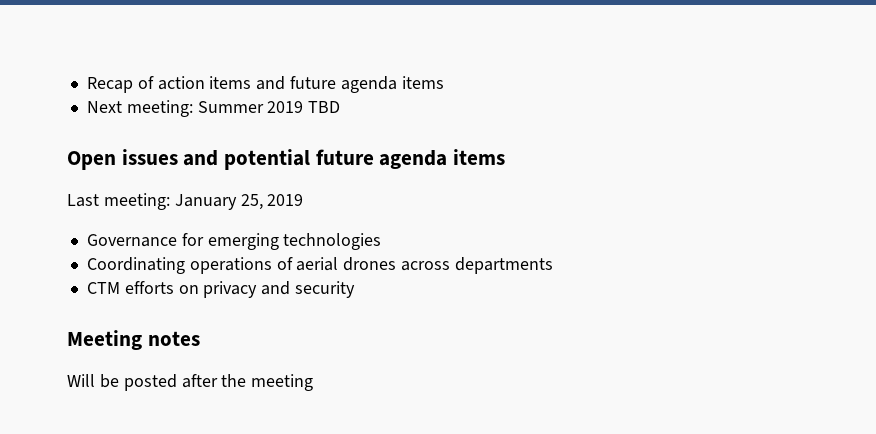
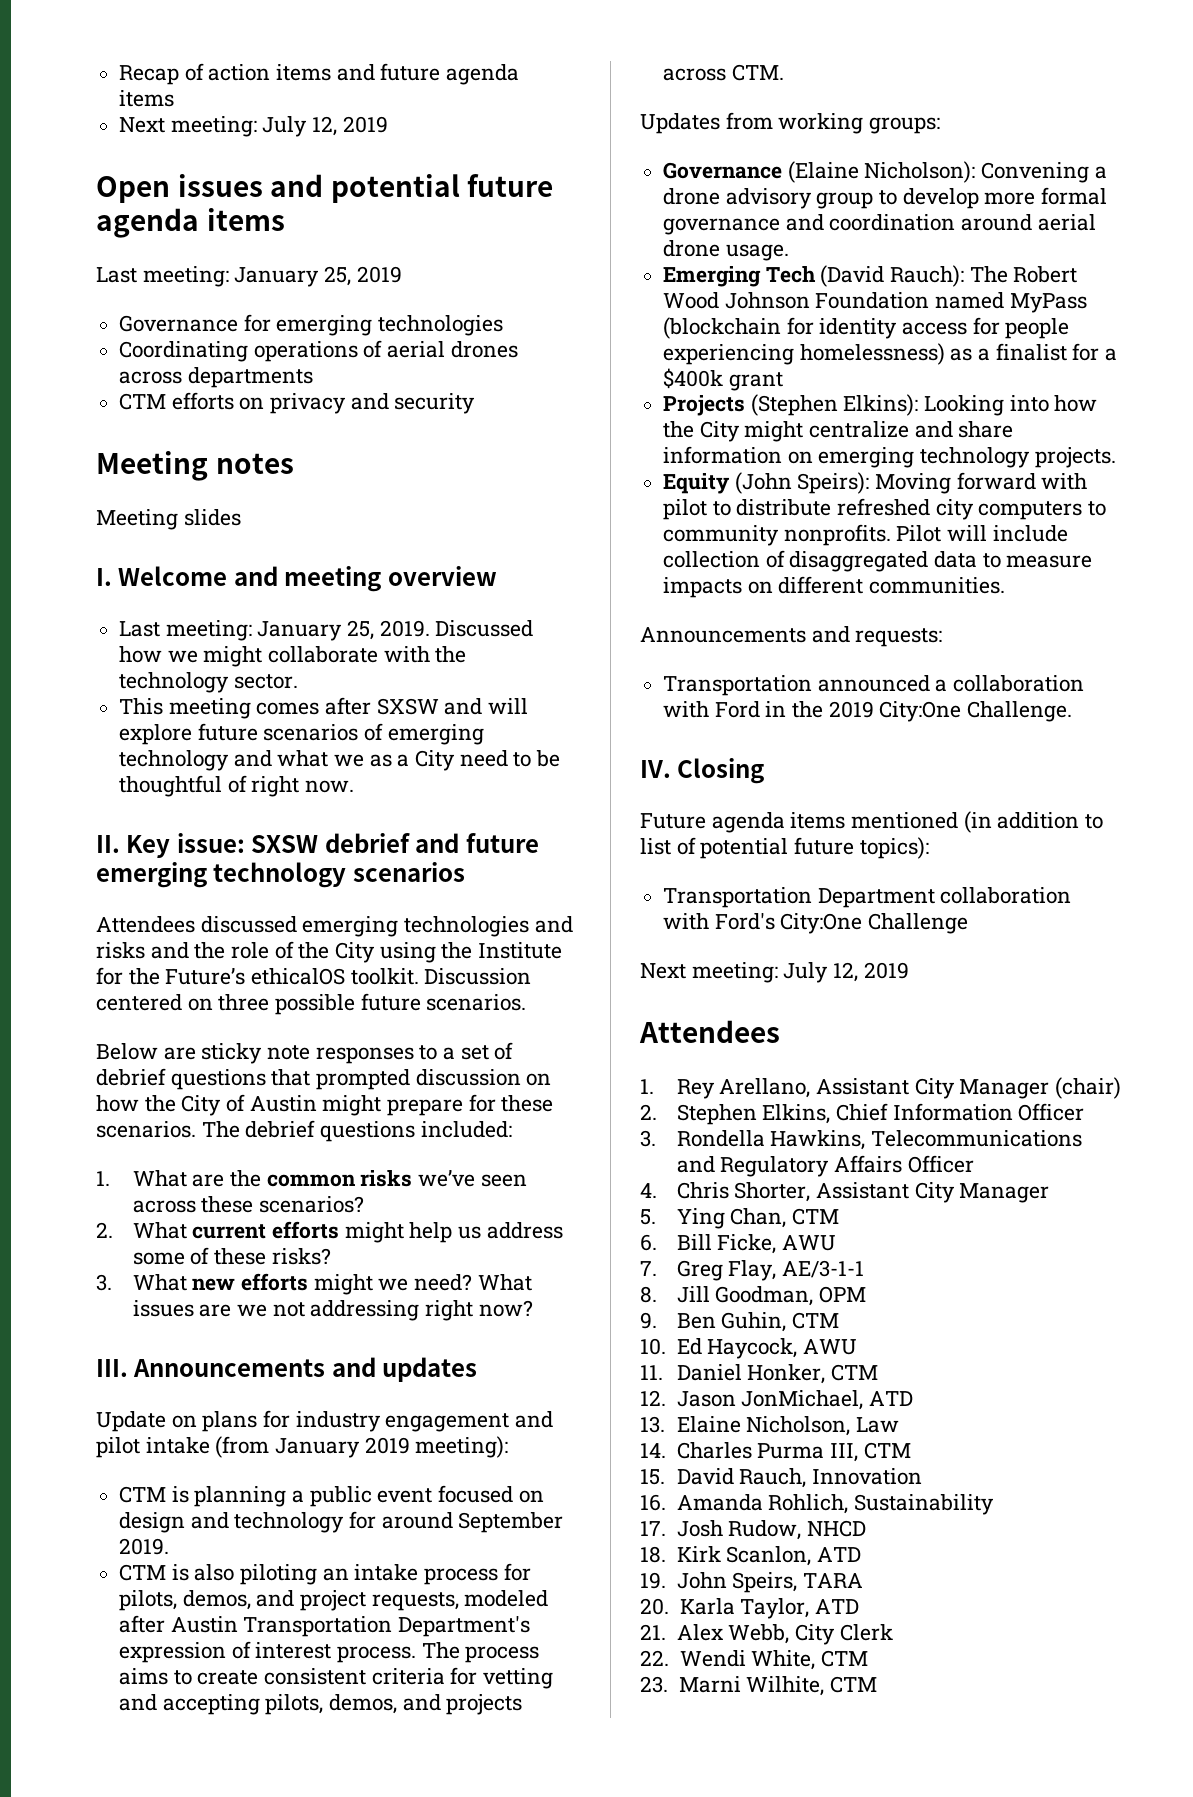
  Recap of action items and future agenda items
- Next meeting: Summer 2019 TBD
+ Next meeting: July 12, 2019
- Will be posted after the meeting
+ Meeting slides
+ I. Welcome and meeting overview
+ Last meeting: January 25, 2019. Discussed how we might collaborate with the technology sector.
+ This meeting comes after SXSW and will explore future scenarios of emerging technology and what we as a City need to be thoughtful of right now.
+ II. Key issue: SXSW debrief and future emerging technology scenarios
+ Attendees discussed emerging technologies and risks and the role of the City using the Institute for the Future’s ethicalOS toolkit. Discussion centered on three possible future scenarios.
+ Below are sticky note responses to a set of debrief questions that prompted discussion on how the City of Austin might prepare for these scenarios. The debrief questions included:
+ 1. What are the common risks we’ve seen across these scenarios?
+ 2. What current efforts might help us address some of these risks?
+ 3. What new efforts might we need? What issues are we not addressing right now?
+ III. Announcements and updates
+ Update on plans for industry engagement and pilot intake (from January 2019 meeting):
+ CTM is planning a public event focused on design and technology for around September 2019.
+ CTM is also piloting an intake process for pilots, demos, and project requests, modeled after Austin Transportation Department's expression of interest process. The process aims to create consistent criteria for vetting and accepting pilots, demos, and projects across CTM.
+ Updates from working groups:
+ Governance (Elaine Nicholson): Convening a drone advisory group to develop more formal governance and coordination around aerial drone usage.
+ Emerging Tech (David Rauch): The Robert Wood Johnson Foundation named MyPass (blockchain for identity access for people experiencing homelessness) as a finalist for a $400k grant
+ Projects (Stephen Elkins): Looking into how the City might centralize and share information on emerging technology projects.
+ Equity (John Speirs): Moving forward with pilot to distribute refreshed city computers to community nonprofits. Pilot will include collection of disaggregated data to measure impacts on different communities.
+ Announcements and requests:
+ Transportation announced a collaboration with Ford in the 2019 City:One Challenge.
+ IV. Closing
+ Future agenda items mentioned (in addition to list of potential future topics):
+ Transportation Department collaboration with Ford's City:One Challenge
+ Next meeting: July 12, 2019
+ Attendees
+ 1. Rey Arellano, Assistant City Manager (chair)
+ 2. Stephen Elkins, Chief Information Officer
+ 3. Rondella Hawkins, Telecommunications and Regulatory Affairs Officer
+ 4. Chris Shorter, Assistant City Manager
+ 5. Ying Chan, CTM
+ 6. Bill Ficke, AWU
+ 7. Greg Flay, AE/3-1-1
+ 8. Jill Goodman, OPM
+ 9. Ben Guhin, CTM
+ 10. Ed Haycock, AWU
+ 11. Daniel Honker, CTM
+ 12. Jason JonMichael, ATD
+ 13. Elaine Nicholson, Law
+ 14. Charles Purma III, CTM
+ 15. David Rauch, Innovation
+ 16. Amanda Rohlich, Sustainability
+ 17. Josh Rudow, NHCD
+ 18. Kirk Scanlon, ATD
+ 19. John Speirs, TARA
+ 20. Karla Taylor, ATD
+ 21. Alex Webb, City Clerk
+ 22. Wendi White, CTM
+ 23. Marni Wilhite, CTM

